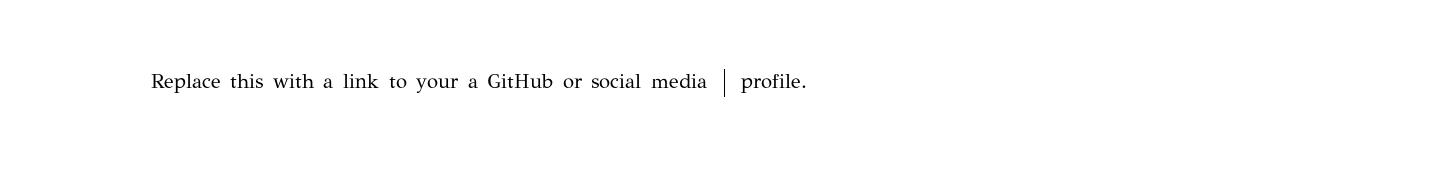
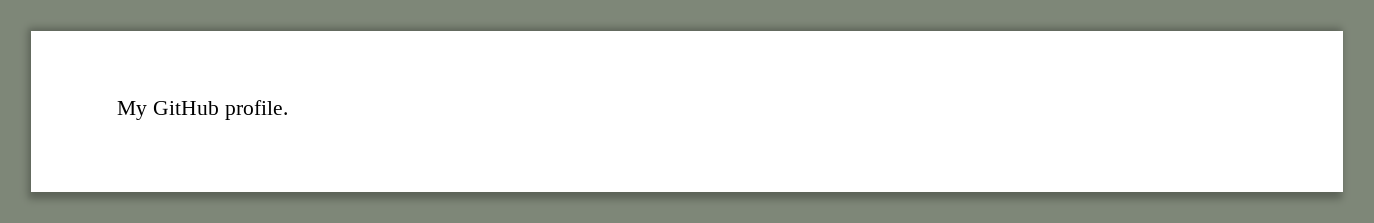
- Replace this with a link to your a GitHub or social media profile.
+ My GitHub profile.

